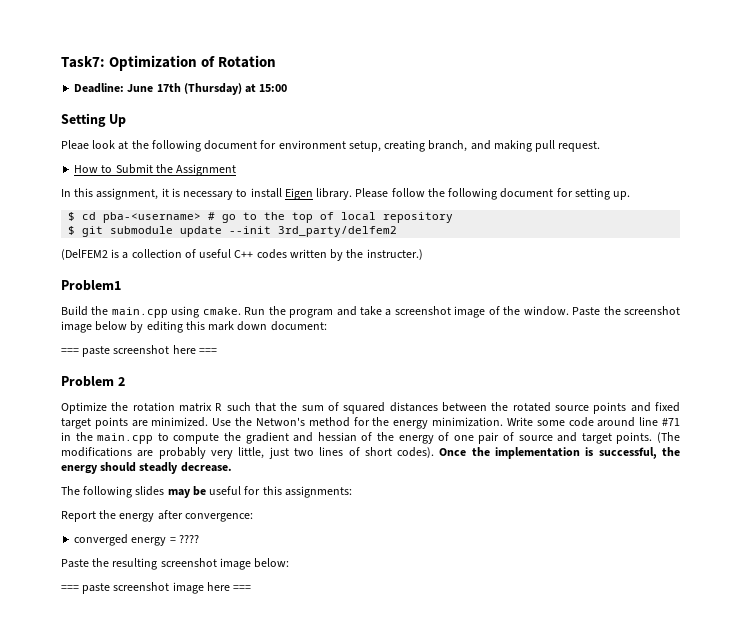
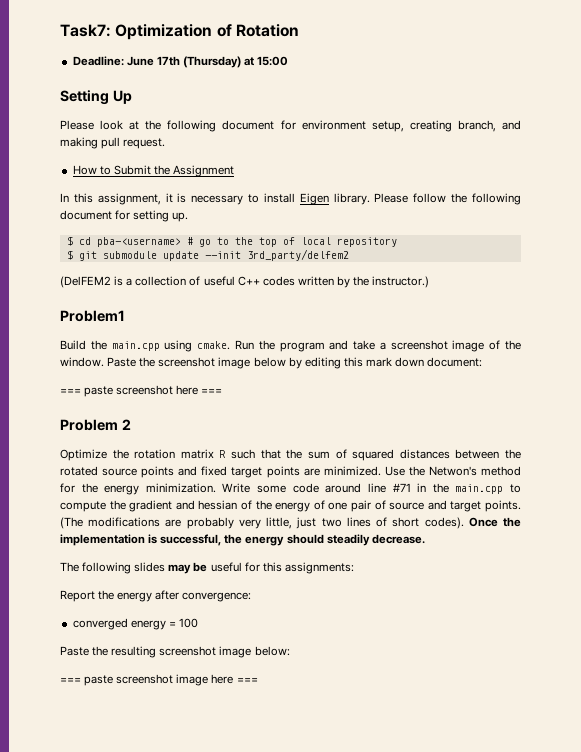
- Pleae look at the following document for environment setup, creating branch, and making pull request.
+ Please look at the following document for environment setup, creating branch, and making pull request.
- (DelFEM2 is a collection of useful C++ codes written by the instructer.)
+ (DelFEM2 is a collection of useful C++ codes written by the instructor.)
- Once the implementation is successful, the energy should steadly decrease.
+ Once the implementation is successful, the energy should steadily decrease.
- converged energy = ????
+ converged energy = 100

